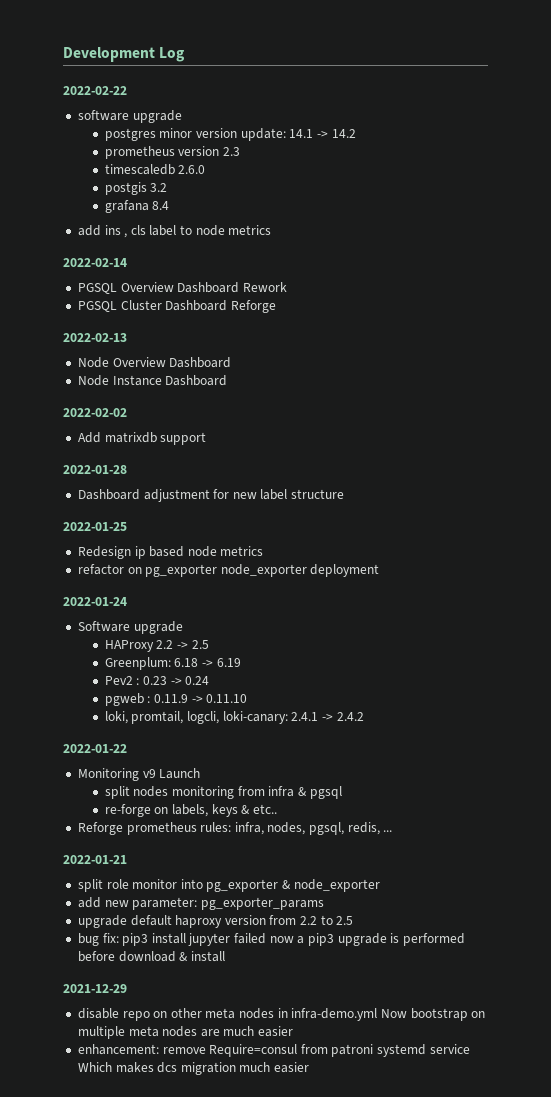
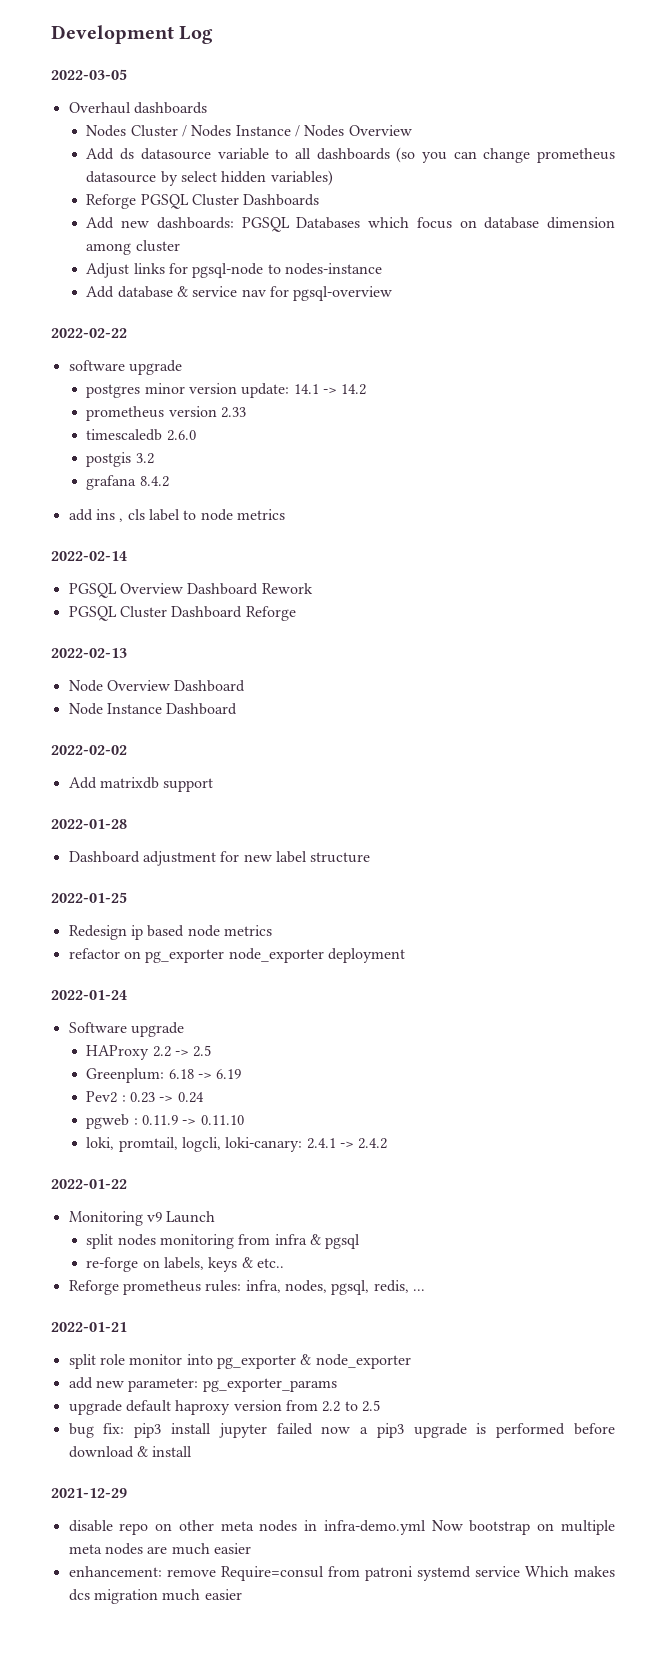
+ 2022-03-05
+ Overhaul dashboards
+ Nodes Cluster / Nodes Instance / Nodes Overview
+ Add ds datasource variable to all dashboards (so you can change prometheus datasource by select hidden variables)
+ Reforge PGSQL Cluster Dashboards
+ Add new dashboards: PGSQL Databases which focus on database dimension among cluster
+ Adjust links for pgsql-node to nodes-instance
+ Add database & service nav for pgsql-overview
- prometheus version 2.3
+ prometheus version 2.33
- grafana 8.4
+ grafana 8.4.2

